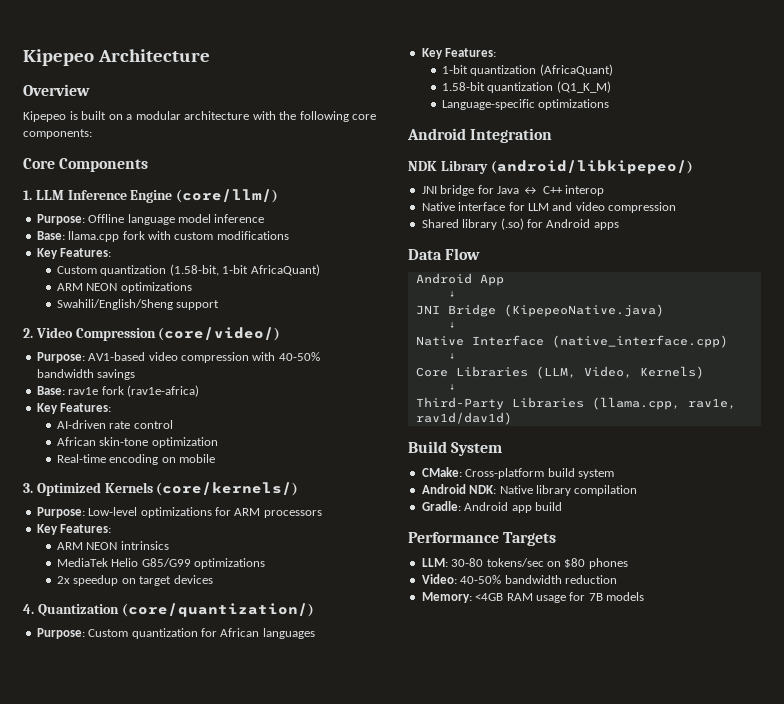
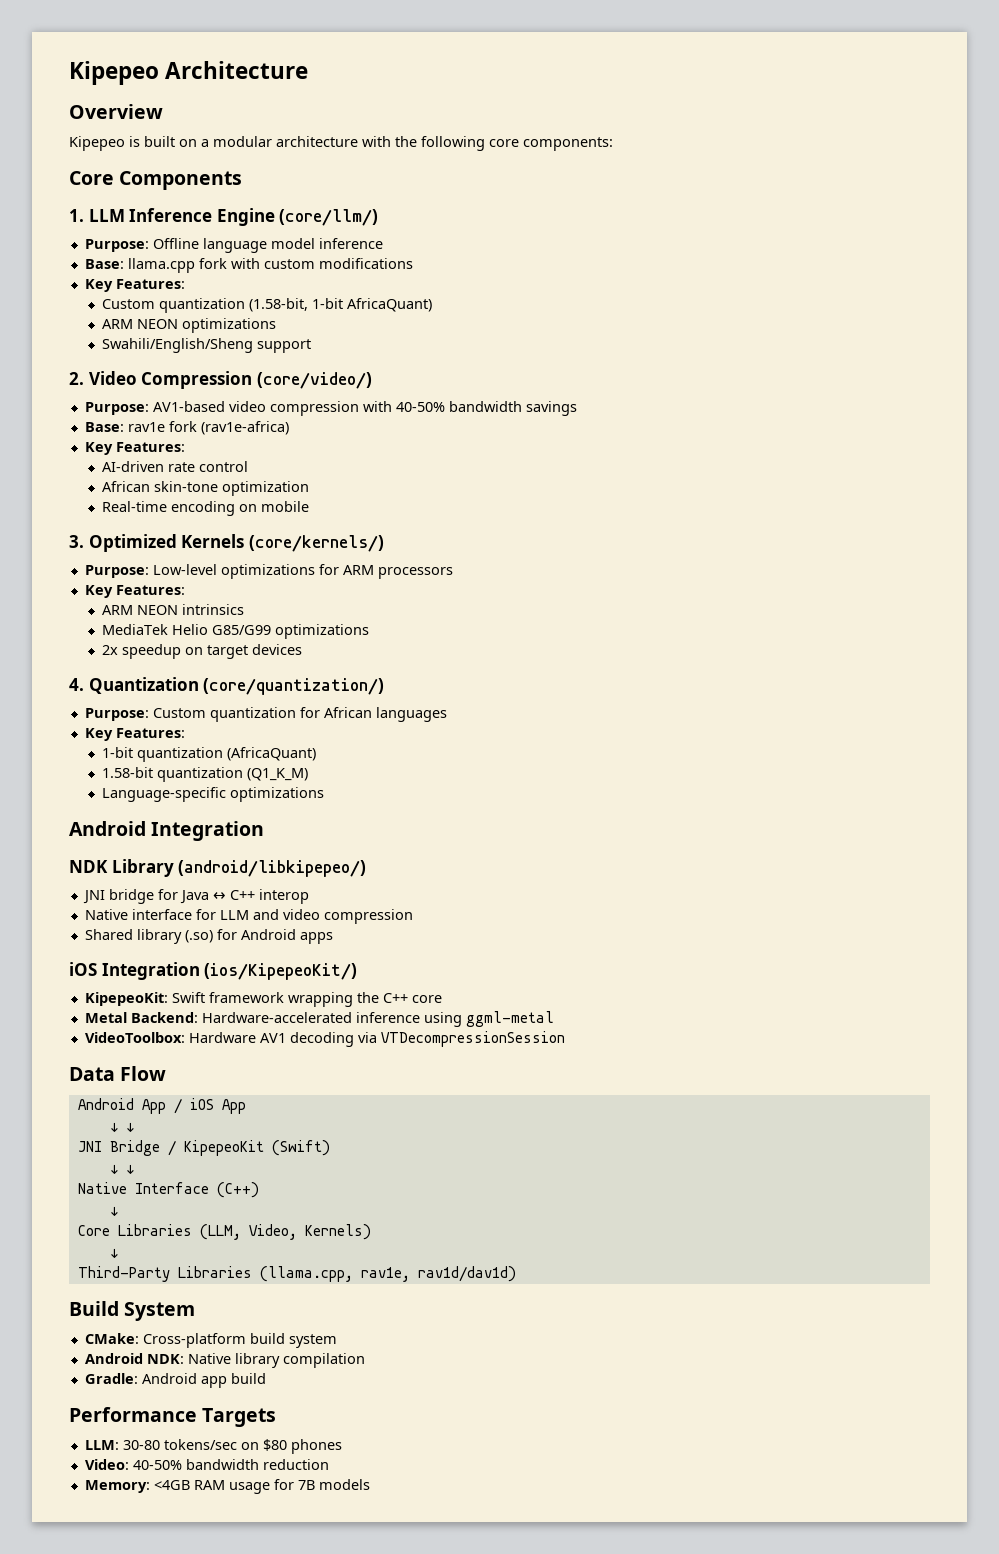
+ iOS Integration (ios/KipepeoKit/)
+ KipepeoKit: Swift framework wrapping the C++ core
+ Metal Backend: Hardware-accelerated inference using ggml-metal
+ VideoToolbox: Hardware AV1 decoding via VTDecompressionSession
- Android App
- ↓
+ Android App / iOS App
+ ↓ ↓
- JNI Bridge (KipepeoNative.java)
- ↓
+ JNI Bridge / KipepeoKit (Swift)
+ ↓ ↓
- Native Interface (native_interface.cpp)
+ Native Interface (C++)

